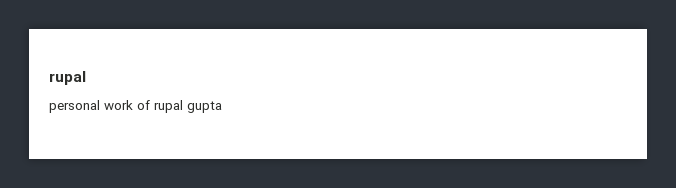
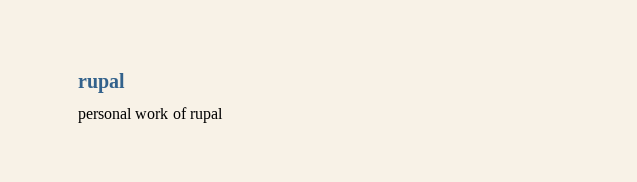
- personal work of rupal gupta
+ personal work of rupal

